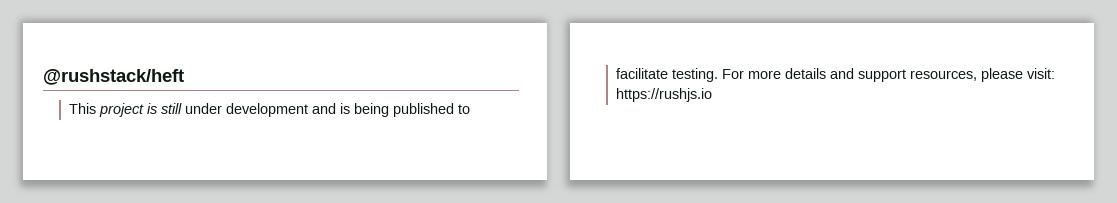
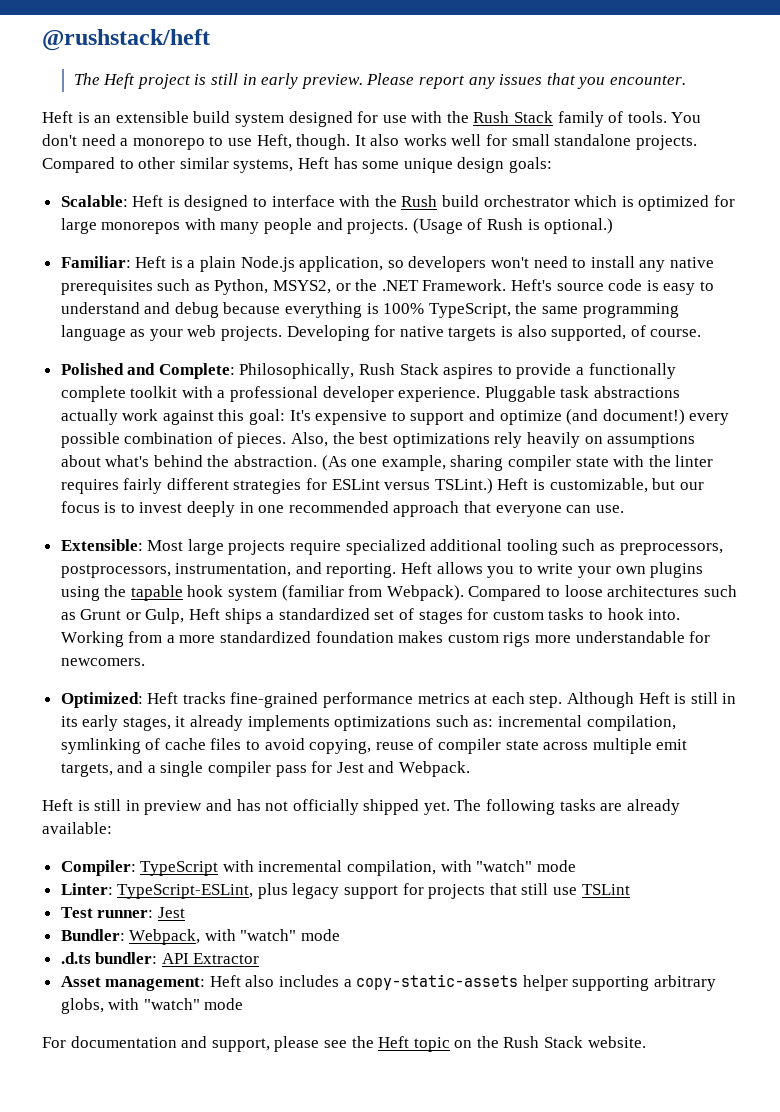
- This project is still under development and is being published to facilitate testing. For more details and support resources, please visit: https://rushjs.io
+ The Heft project is still in early preview. Please report any issues that you encounter.
+ Heft is an extensible build system designed for use with the Rush Stack family of tools. You don't need a monorepo to use Heft, though. It also works well for small standalone projects. Compared to other similar systems, Heft has some unique design goals:
+ Scalable: Heft is designed to interface with the Rush build orchestrator which is optimized for large monorepos with many people and projects. (Usage of Rush is optional.)
+ Familiar: Heft is a plain Node.js application, so developers won't need to install any native prerequisites such as Python, MSYS2, or the .NET Framework. Heft's source code is easy to understand and debug because everything is 100% TypeScript, the same programming language as your web projects. Developing for native targets is also supported, of course.
+ Polished and Complete: Philosophically, Rush Stack aspires to provide a functionally complete toolkit with a professional developer experience. Pluggable task abstractions actually work against this goal: It's expensive to support and optimize (and document!) every possible combination of pieces. Also, the best optimizations rely heavily on assumptions about what's behind the abstraction. (As one example, sharing compiler state with the linter requires fairly different strategies for ESLint versus TSLint.) Heft is customizable, but our focus is to invest deeply in one recommended approach that everyone can use.
+ Extensible: Most large projects require specialized additional tooling such as preprocessors, postprocessors, instrumentation, and reporting. Heft allows you to write your own plugins using the tapable hook system (familiar from Webpack). Compared to loose architectures such as Grunt or Gulp, Heft ships a standardized set of stages for custom tasks to hook into. Working from a more standardized foundation makes custom rigs more understandable for newcomers.
+ Optimized: Heft tracks fine-grained performance metrics at each step. Although Heft is still in its early stages, it already implements optimizations such as: incremental compilation, symlinking of cache files to avoid copying, reuse of compiler state across multiple emit targets, and a single compiler pass for Jest and Webpack.
+ Heft is still in preview and has not officially shipped yet. The following tasks are already available:
+ Compiler: TypeScript with incremental compilation, with "watch" mode
+ Linter: TypeScript-ESLint, plus legacy support for projects that still use TSLint
+ Test runner: Jest
+ Bundler: Webpack, with "watch" mode
+ .d.ts bundler: API Extractor
+ Asset management: Heft also includes a copy-static-assets helper supporting arbitrary globs, with "watch" mode
+ For documentation and support, please see the Heft topic on the Rush Stack website.

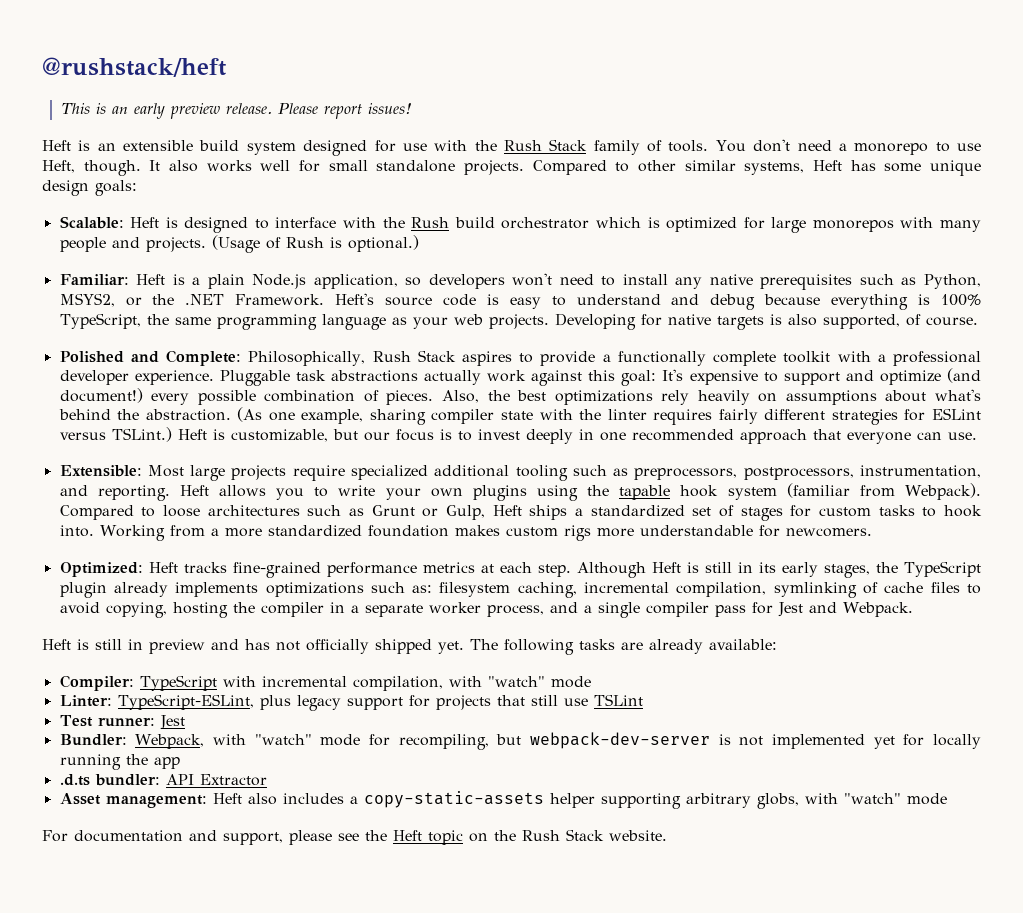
- The Heft project is still in early preview. Please report any issues that you encounter.
+ This is an early preview release. Please report issues!
- Although Heft is still in its early stages, it already implements optimizations such as: incremental compilation, symlinking of cache files to avoid copying, reuse of compiler state across multiple emit targets, and a single compiler pass for Jest and Webpack.
+ Although Heft is still in its early stages, the TypeScript plugin already implements optimizations such as: filesystem caching, incremental compilation, symlinking of cache files to avoid copying, hosting the compiler in a separate worker process, and a single compiler pass for Jest and Webpack.
- Bundler: Webpack, with "watch" mode
+ Bundler: Webpack, with "watch" mode for recompiling, but webpack-dev-server is not implemented yet for locally running the app

